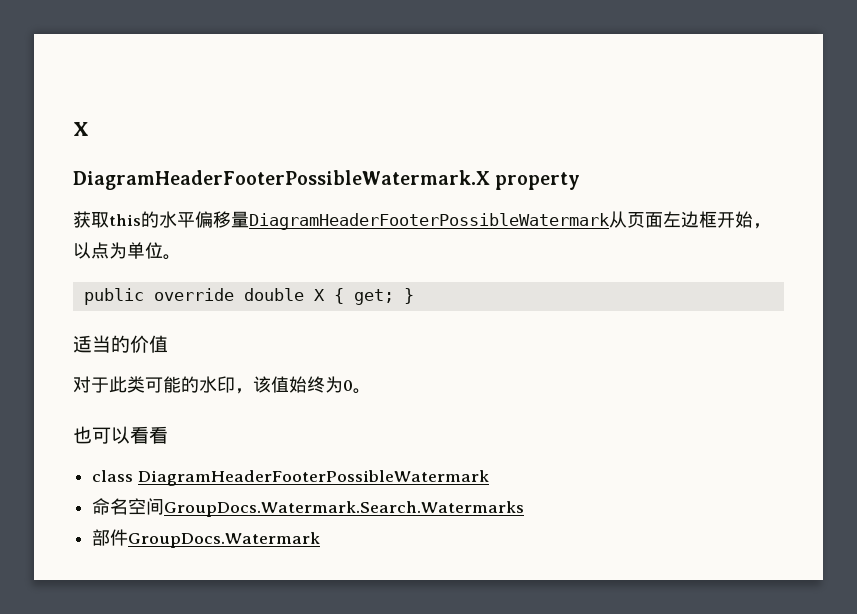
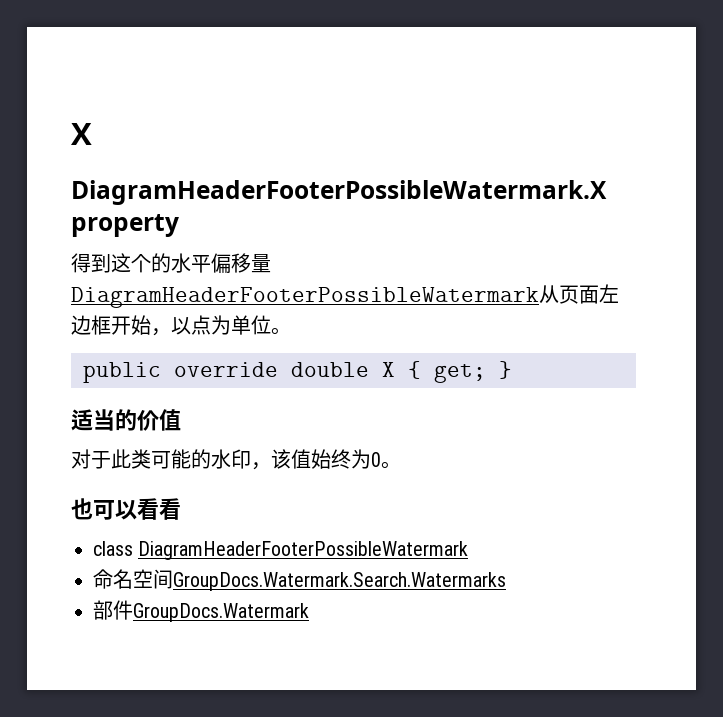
- 获取this的水平偏移量DiagramHeaderFooterPossibleWatermark从页面左边框开始，以点为单位。
+ 得到这个的水平偏移量DiagramHeaderFooterPossibleWatermark从页面左边框开始，以点为单位。

